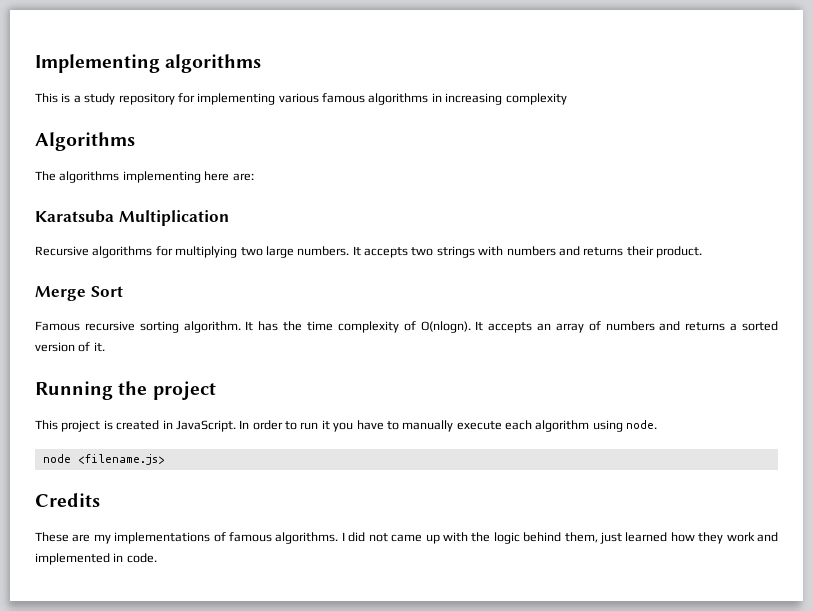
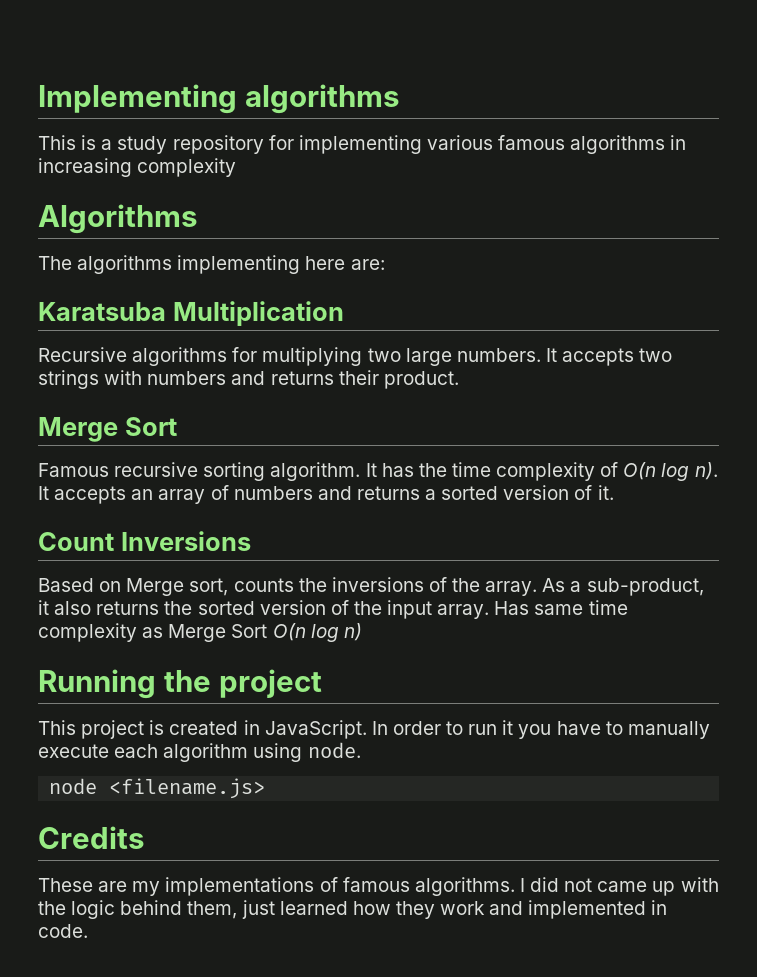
- It has the time complexity of O(nlogn).
+ It has the time complexity of O(n log n).
+ Count Inversions
+ Based on Merge sort, counts the inversions of the array. As a sub-product, it also returns the sorted version of the input array. Has same time complexity as Merge Sort O(n log n)

